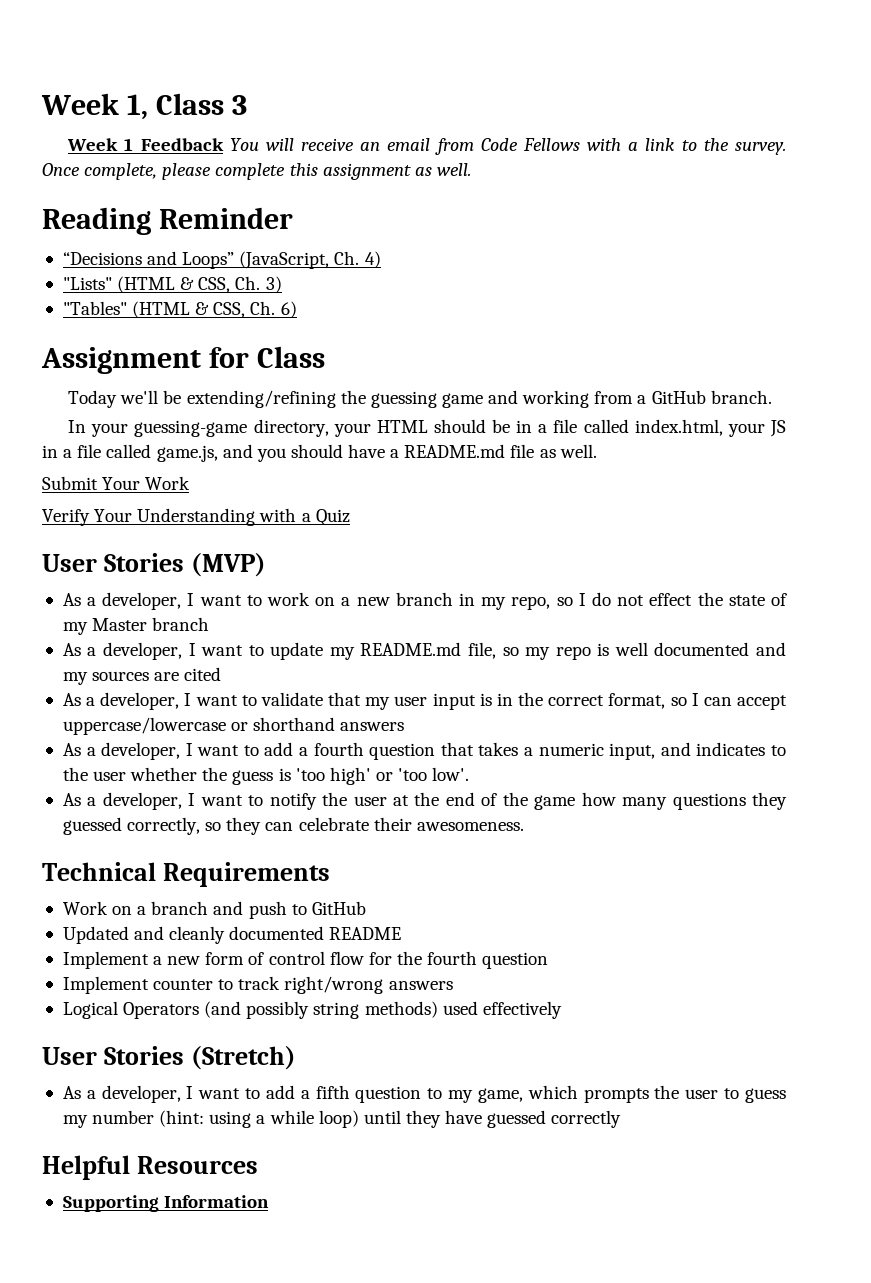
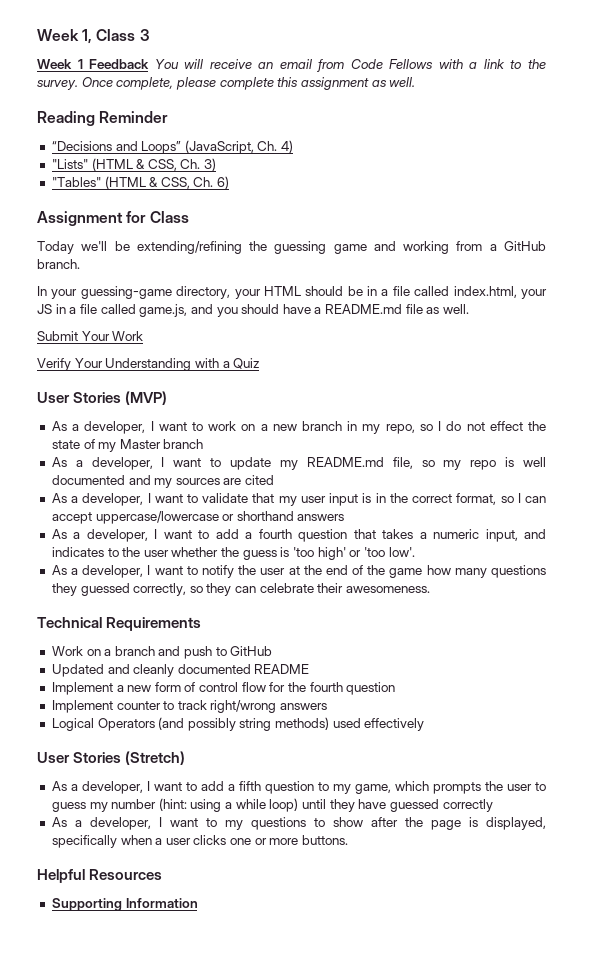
+ As a developer, I want to my questions to show after the page is displayed, specifically when a user clicks one or more buttons.

